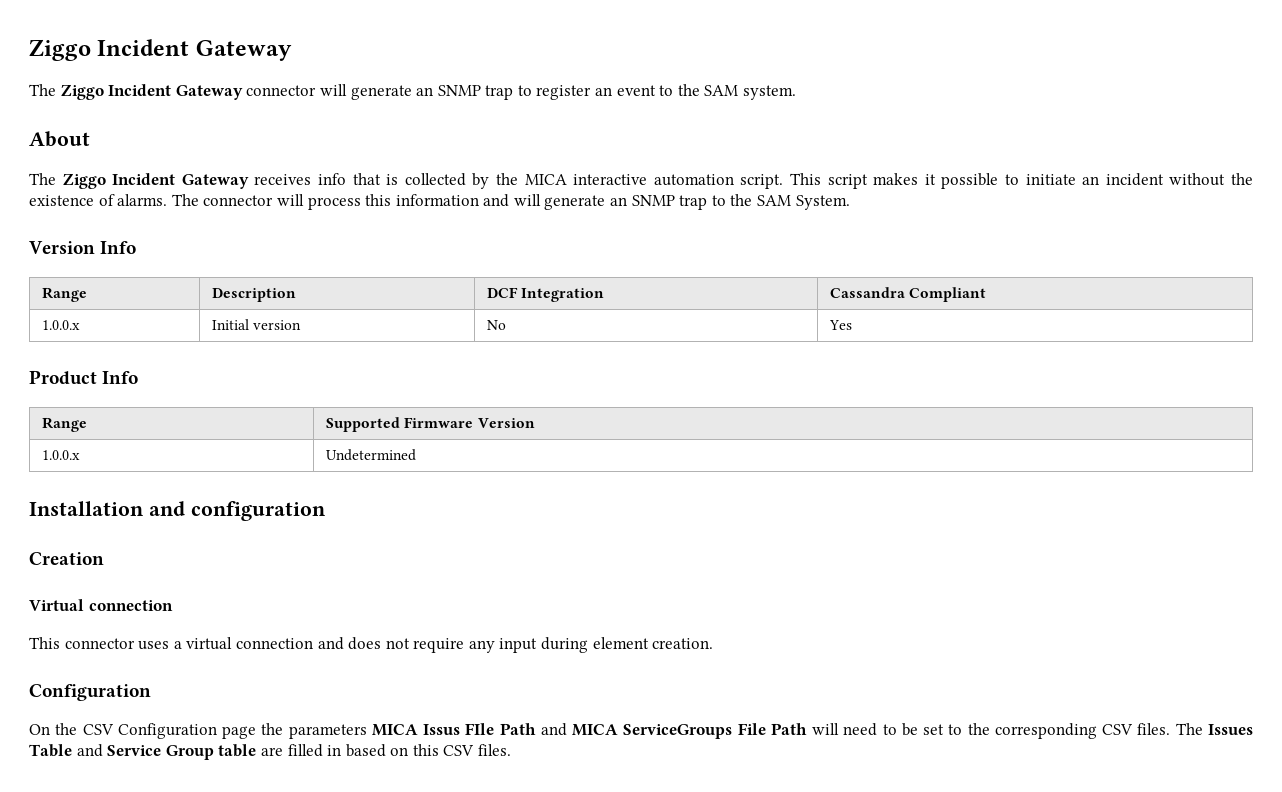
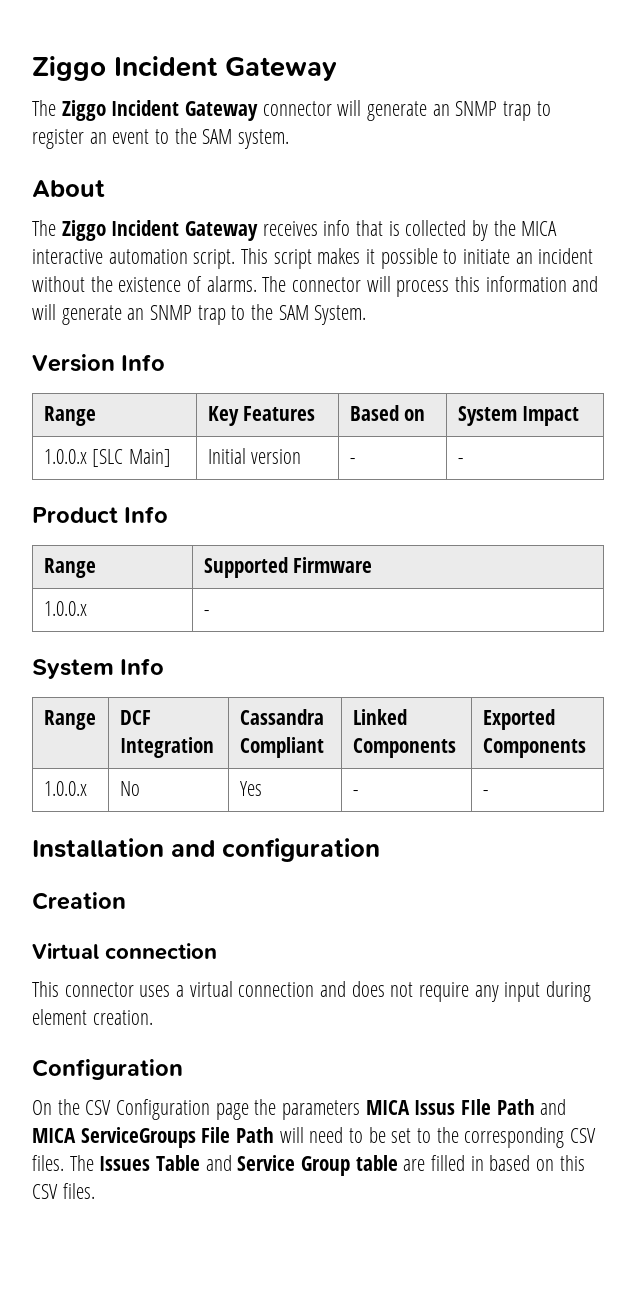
- Range | Description | DCF Integration | Cassandra Compliant
- 1.0.0.x | Initial version | No | Yes
+ Range | Key Features | Based on | System Impact
+ 1.0.0.x [SLC Main] | Initial version | - | -
- Range | Supported Firmware Version
- 1.0.0.x | Undetermined
+ Range | Supported Firmware
+ 1.0.0.x | -
+ System Info
+ Range | DCF Integration | Cassandra Compliant | Linked Components | Exported Components
+ 1.0.0.x | No | Yes | - | -

